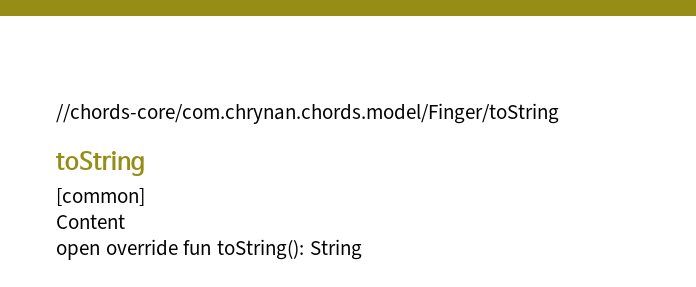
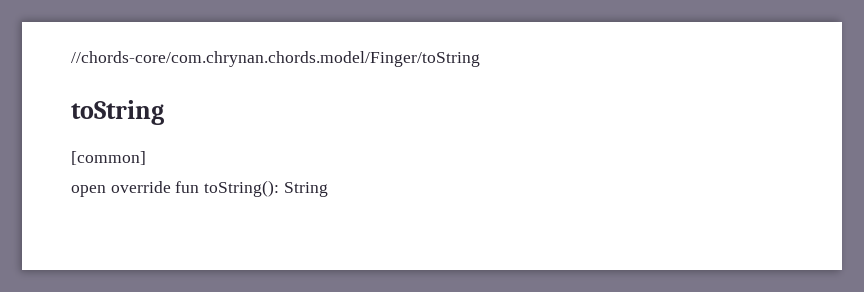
- Content

